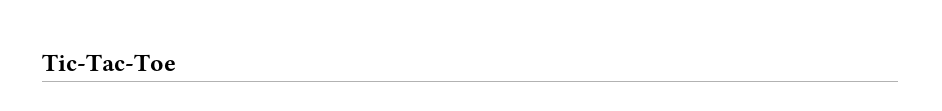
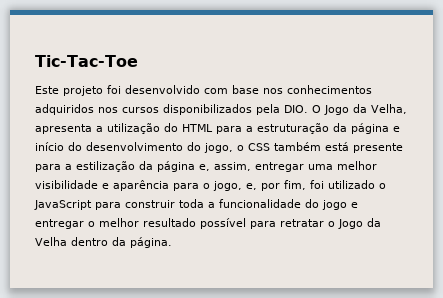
+ Este projeto foi desenvolvido com base nos conhecimentos adquiridos nos cursos disponibilizados pela DIO. O Jogo da Velha, apresenta a utilização do HTML para a estruturação da página e início do desenvolvimento do jogo, o CSS também está presente para a estilização da página e, assim, entregar uma melhor visibilidade e aparência para o jogo, e, por fim, foi utilizado o JavaScript para construir toda a funcionalidade do jogo e entregar o melhor resultado possível para retratar o Jogo da Velha dentro da página.

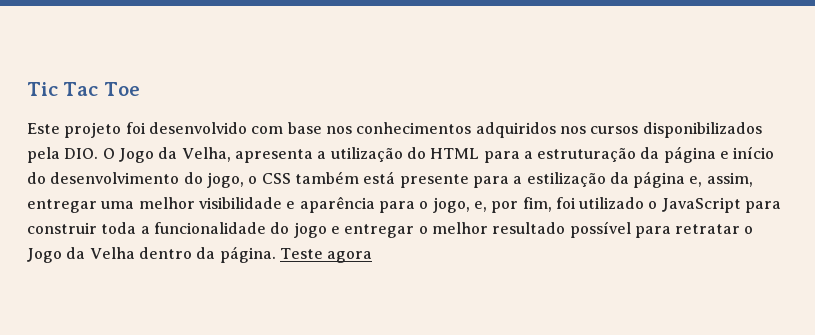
- Tic-Tac-Toe
+ Tic Tac Toe
+ Teste agora

